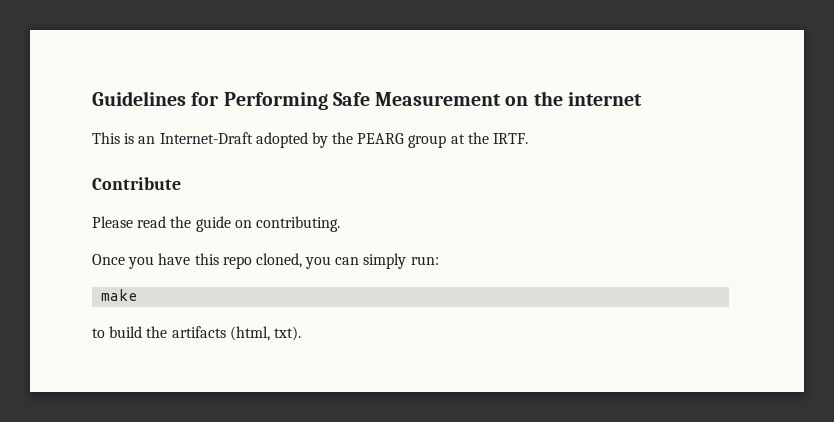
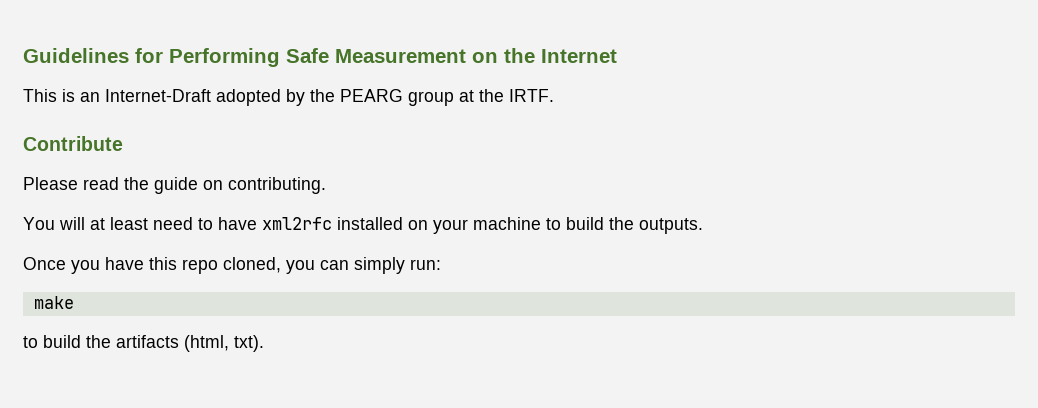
- Guidelines for Performing Safe Measurement on the internet
+ Guidelines for Performing Safe Measurement on the Internet
+ You will at least need to have xml2rfc installed on your machine to build the outputs.

